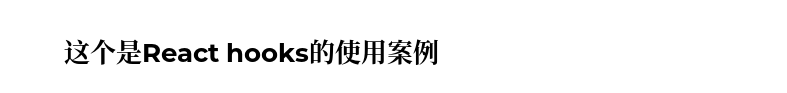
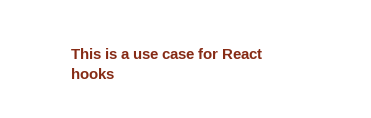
- 这个是React hooks的使用案例
+ This is a use case for React hooks

